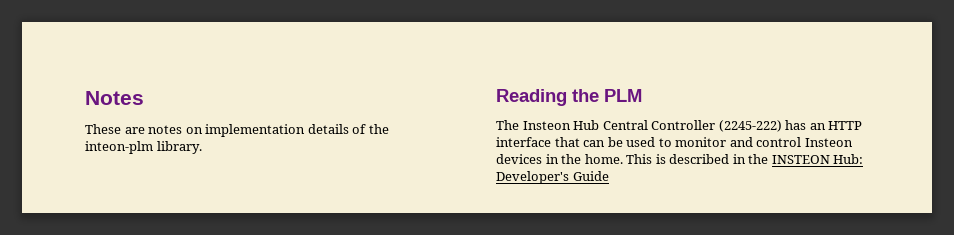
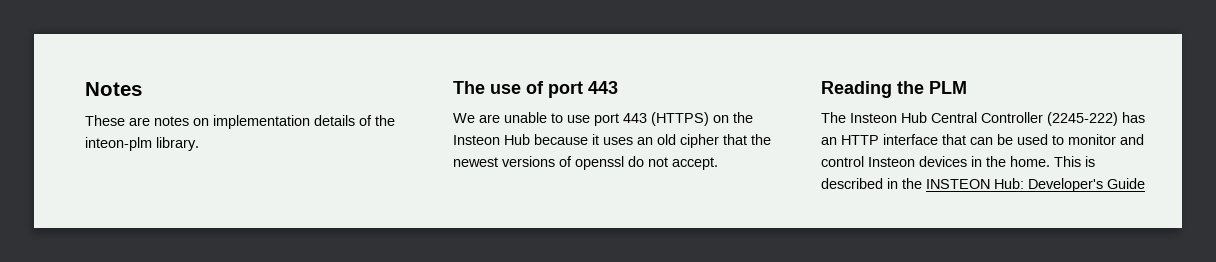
+ The use of port 443
+ We are unable to use port 443 (HTTPS) on the Insteon Hub because it uses an old cipher that the newest versions of openssl do not accept.

